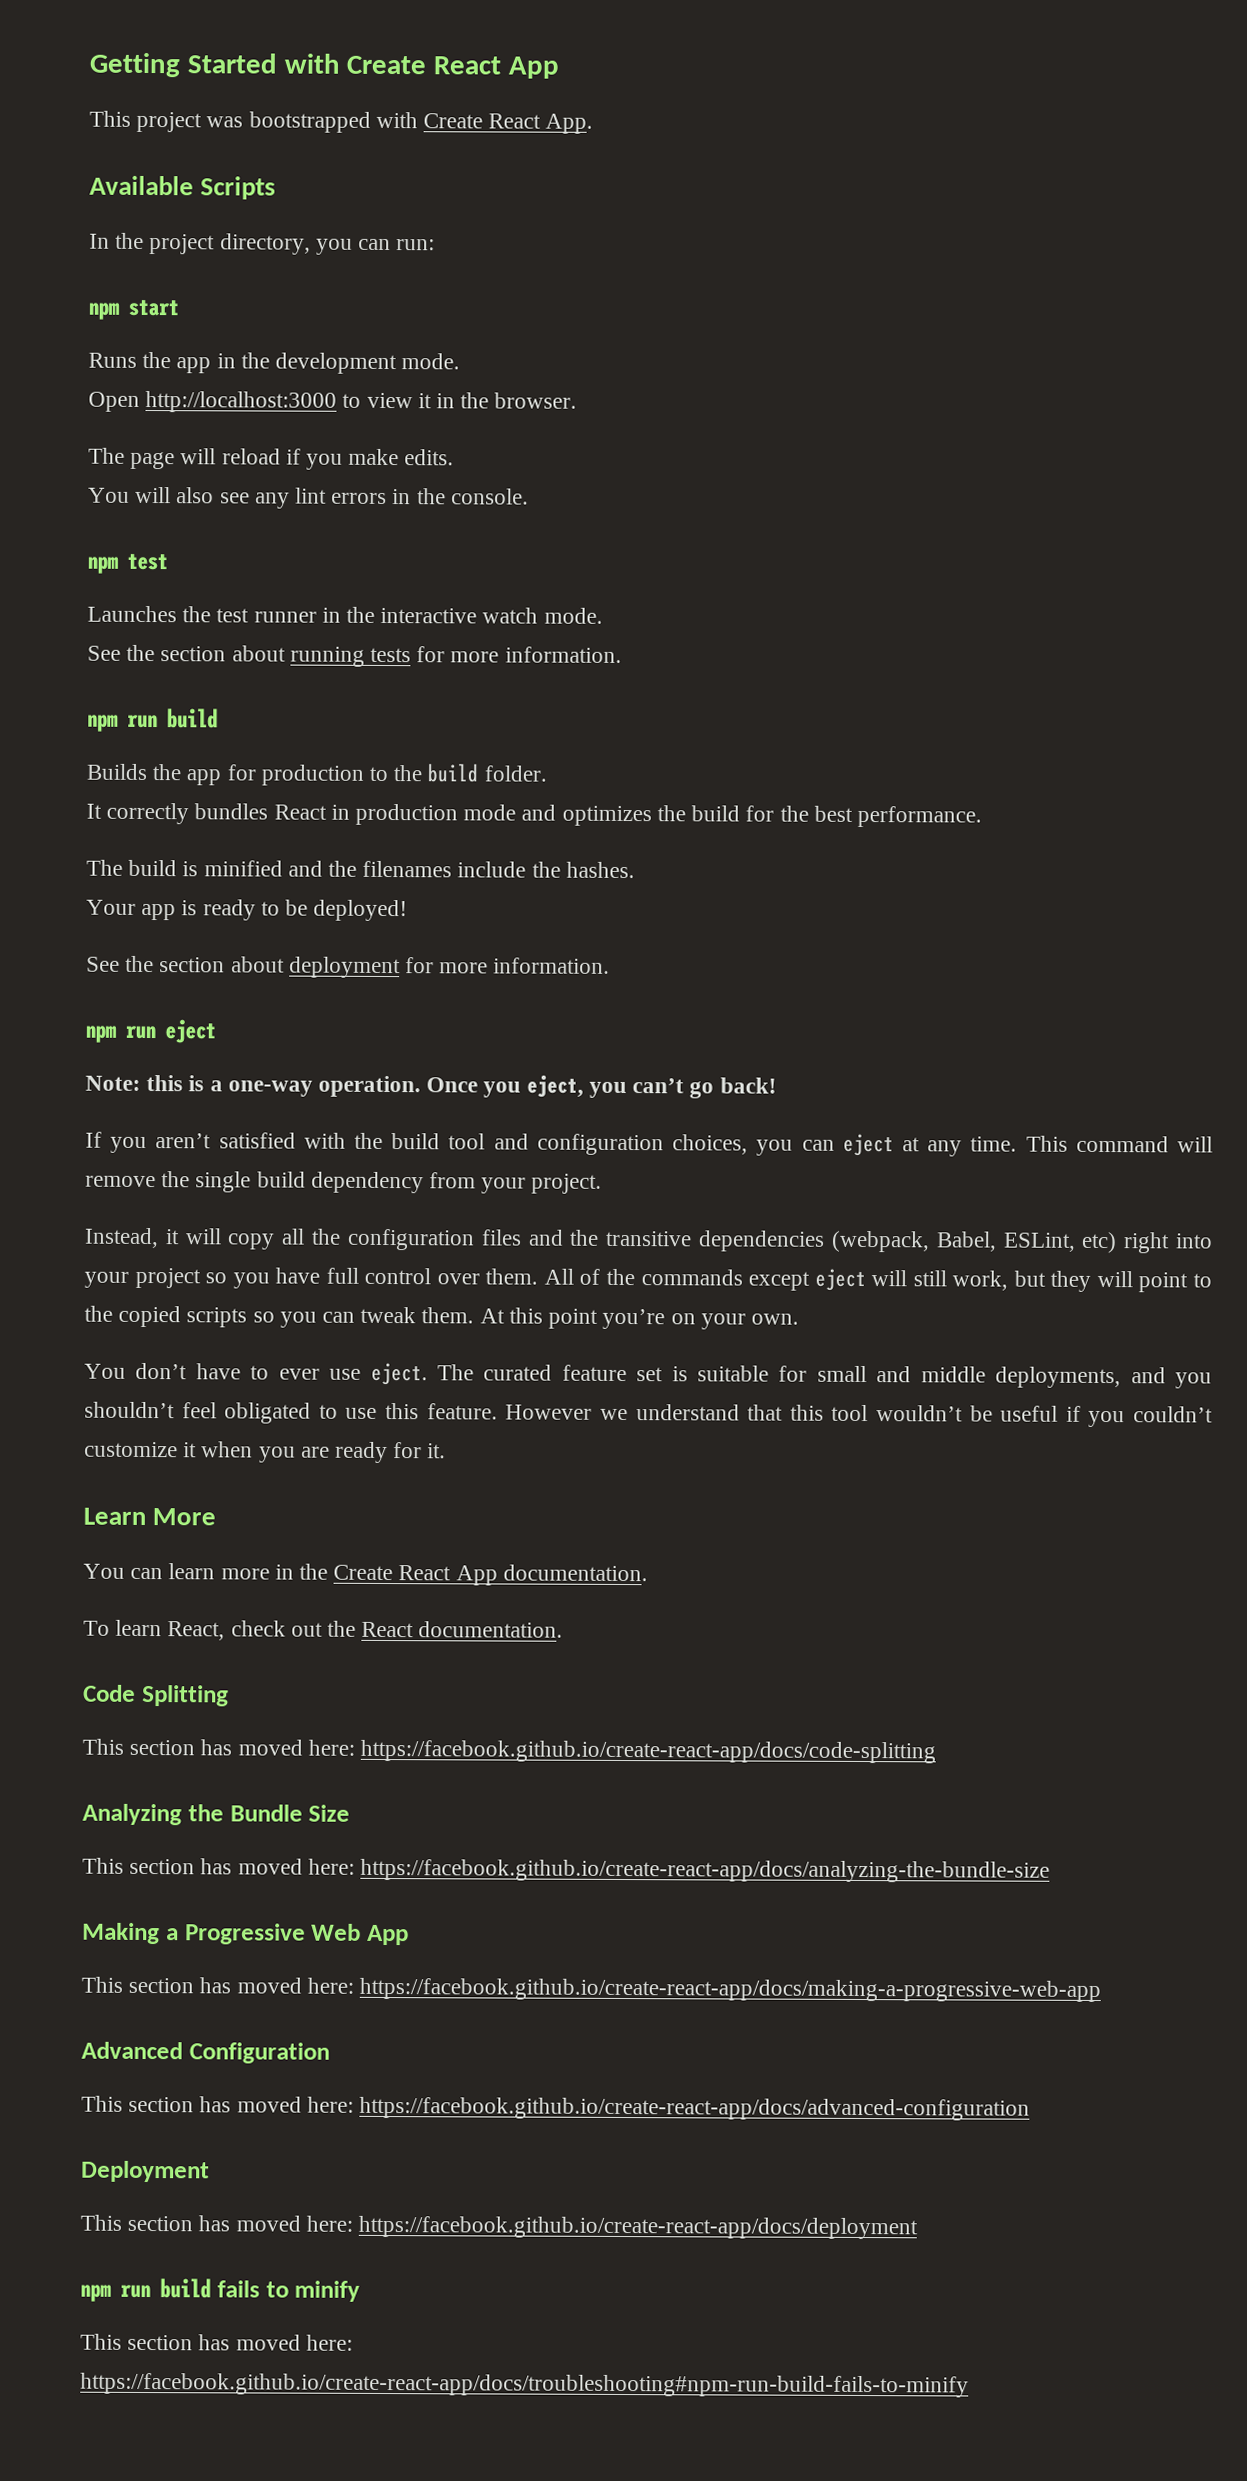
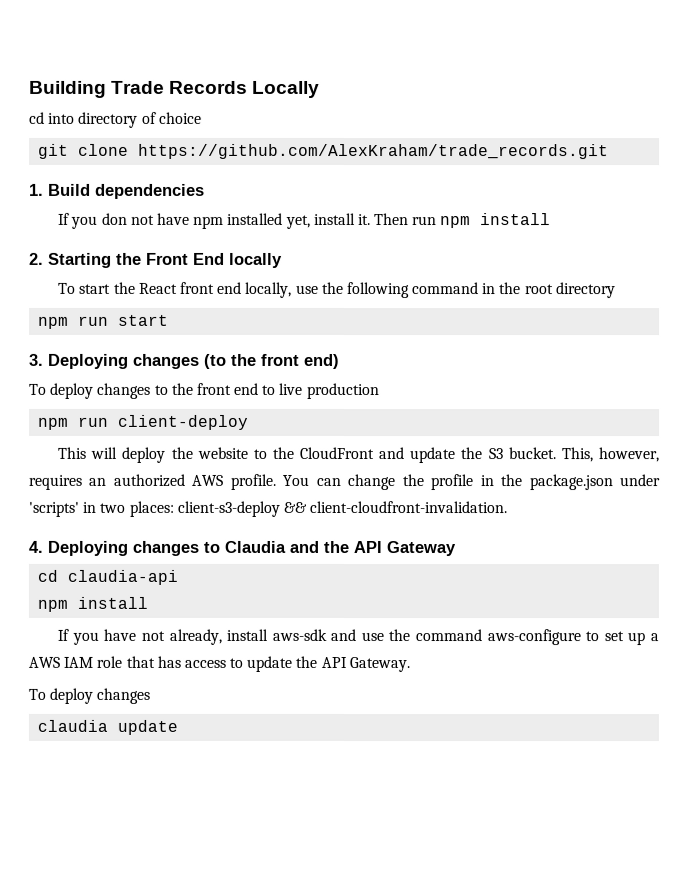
- Getting Started with Create React App
- This project was bootstrapped with Create React App.
- Available Scripts
- In the project directory, you can run:
- npm start
- Runs the app in the development mode.
- Open http://localhost:3000 to view it in the browser.
- The page will reload if you make edits.
- You will also see any lint errors in the console.
- npm test
- Launches the test runner in the interactive watch mode.
- See the section about running tests for more information.
- npm run build
- Builds the app for production to the build folder.
- It correctly bundles React in production mode and optimizes the build for the best performance.
- The build is minified and the filenames include the hashes.
- Your app is ready to be deployed!
- See the section about deployment for more information.
- npm run eject
- Note: this is a one-way operation. Once you eject, you can’t go back!
- If you aren’t satisfied with the build tool and configuration choices, you can eject at any time. This command will remove the single build dependency from your project.
- Instead, it will copy all the configuration files and the transitive dependencies (webpack, Babel, ESLint, etc) right into your project so you have full control over them. All of the commands except eject will still work, but they will point to the copied scripts so you can tweak them. At this point you’re on your own.
- You don’t have to ever use eject. The curated feature set is suitable for small and middle deployments, and you shouldn’t feel obligated to use this feature. However we understand that this tool wouldn’t be useful if you couldn’t customize it when you are ready for it.
- Learn More
- You can learn more in the Create React App documentation.
- To learn React, check out the React documentation.
- Code Splitting
- This section has moved here: https://facebook.github.io/create-react-app/docs/code-splitting
- Analyzing the Bundle Size
- This section has moved here: https://facebook.github.io/create-react-app/docs/analyzing-the-bundle-size
- Making a Progressive Web App
- This section has moved here: https://facebook.github.io/create-react-app/docs/making-a-progressive-web-app
- Advanced Configuration
- This section has moved here: https://facebook.github.io/create-react-app/docs/advanced-configuration
- Deployment
- This section has moved here: https://facebook.github.io/create-react-app/docs/deployment
- npm run build fails to minify
- This section has moved here: https://facebook.github.io/create-react-app/docs/troubleshooting#npm-run-build-fails-to-minify
+ Building Trade Records Locally
+ cd into directory of choice
+ git clone https://github.com/AlexKraham/trade_records.git
+ 1. Build dependencies
+ If you don not have npm installed yet, install it. Then run npm install
+ 2. Starting the Front End locally
+ To start the React front end locally, use the following command in the root directory
+ npm run start
+ 3. Deploying changes (to the front end)
+ To deploy changes to the front end to live production
+ npm run client-deploy
+ This will deploy the website to the CloudFront and update the S3 bucket. This, however, requires an authorized AWS profile. You can change the profile in the package.json under 'scripts' in two places: client-s3-deploy && client-cloudfront-invalidation.
+ 4. Deploying changes to Claudia and the API Gateway
+ cd claudia-api
+ npm install
+ If you have not already, install aws-sdk and use the command aws-configure to set up a AWS IAM role that has access to update the API Gateway.
+ To deploy changes
+ claudia update

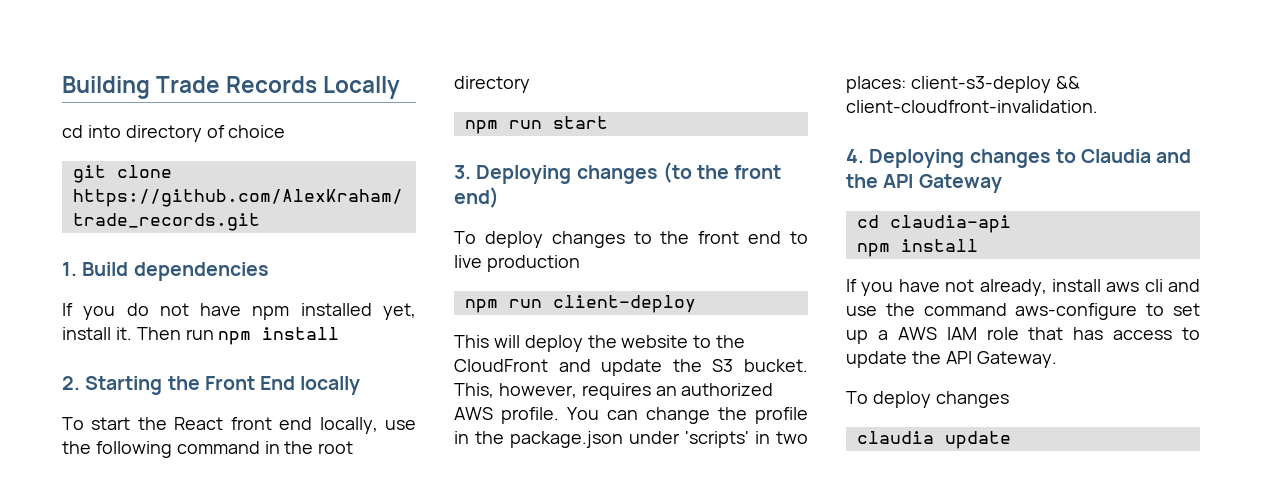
- If you don not have npm installed yet, install it.
+ If you do not have npm installed yet, install it.
- If you have not already, install aws-sdk and use the command aws-configure to set up a AWS IAM role that has access to update the API Gateway.
+ If you have not already, install aws cli and use the command aws-configure to set up a AWS IAM role that has access to update the API Gateway.

